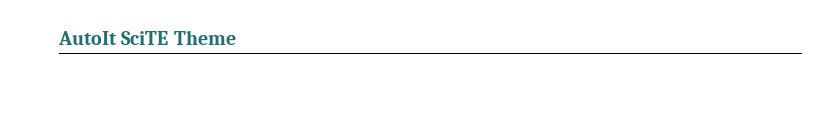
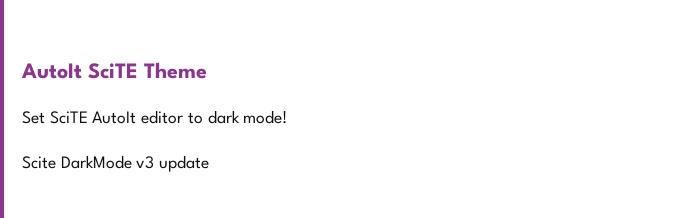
+ Set SciTE AutoIt editor to dark mode!
+ Scite DarkMode v3 update

